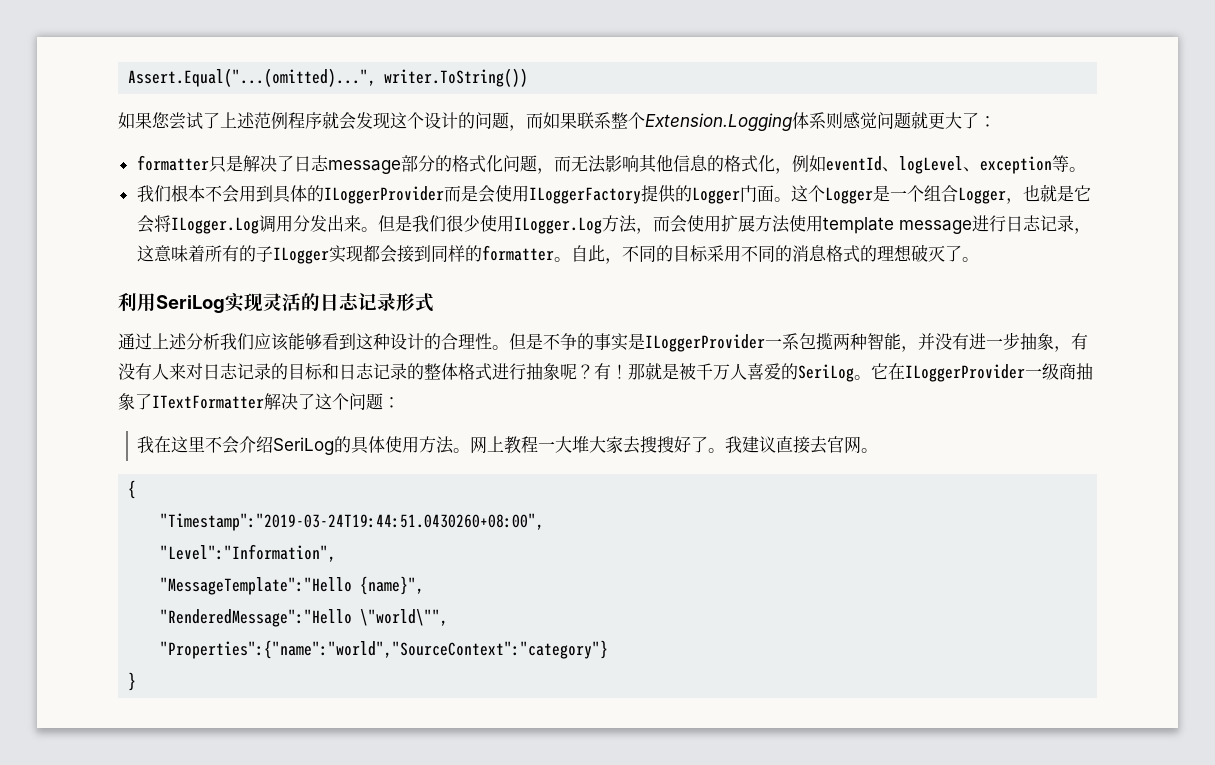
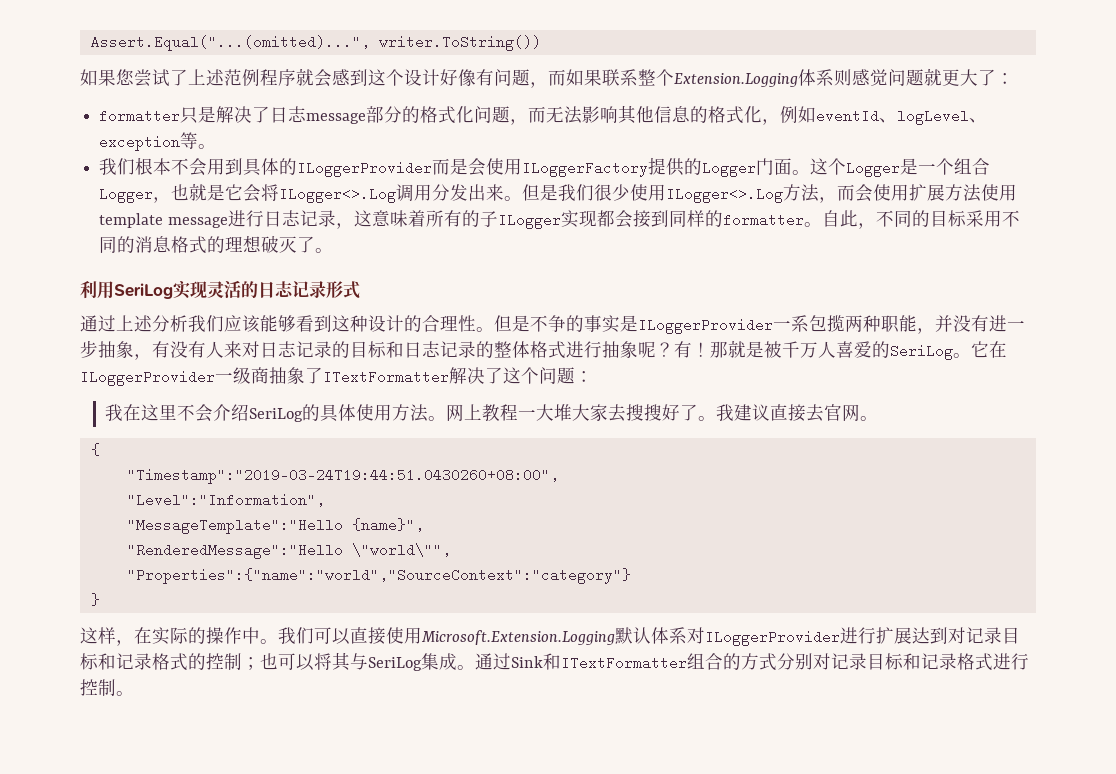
- 如果您尝试了上述范例程序就会发现这个设计的问题，而如果联系整个Extension.Logging体系则感觉问题就更大了：
+ 如果您尝试了上述范例程序就会感到这个设计好像有问题，而如果联系整个Extension.Logging体系则感觉问题就更大了：
- 这个Logger是一个组合Logger，也就是它会将ILogger.Log调用分发出来。
+ 这个Logger是一个组合Logger，也就是它会将ILogger<>.Log调用分发出来。
- 但是我们很少使用ILogger.Log方法，而会使用扩展方法使用template message进行日志记录，这意味着所有的子ILogger实现都会接到同样的formatter。
+ 但是我们很少使用ILogger<>.Log方法，而会使用扩展方法使用template message进行日志记录，这意味着所有的子ILogger实现都会接到同样的formatter。
- 但是不争的事实是ILoggerProvider一系包揽两种智能，并没有进一步抽象，有没有人来对日志记录的目标和日志记录的整体格式进行抽象呢？
+ 但是不争的事实是ILoggerProvider一系包揽两种职能，并没有进一步抽象，有没有人来对日志记录的目标和日志记录的整体格式进行抽象呢？
+ 这样，在实际的操作中。我们可以直接使用Microsoft.Extension.Logging默认体系对ILoggerProvider进行扩展达到对记录目标和记录格式的控制；也可以将其与SeriLog集成。通过Sink和ITextFormatter组合的方式分别对记录目标和记录格式进行控制。

